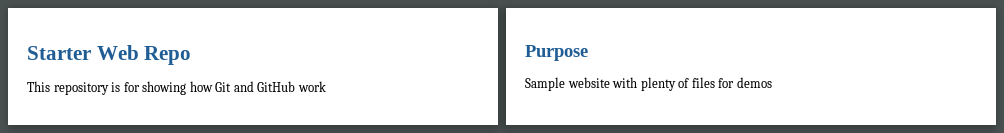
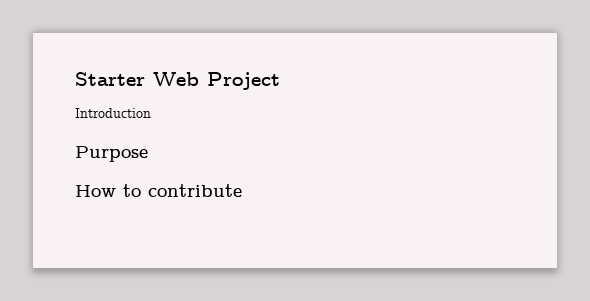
- Starter Web Repo
- This repository is for showing how Git and GitHub work
+ Starter Web Project
+ Introduction
  Purpose
- Sample website with plenty of files for demos
+ How to contribute

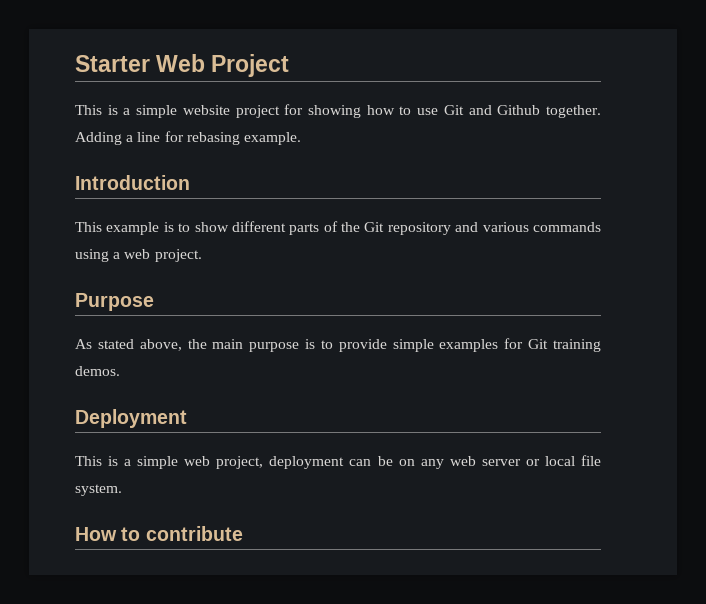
+ This is a simple website project for showing how to use Git and Github together. Adding a line for rebasing example.
  Introduction
+ This example is to show different parts of the Git repository and various commands using a web project.
  Purpose
+ As stated above, the main purpose is to provide simple examples for Git training demos.
+ Deployment
+ This is a simple web project, deployment can be on any web server or local file system.

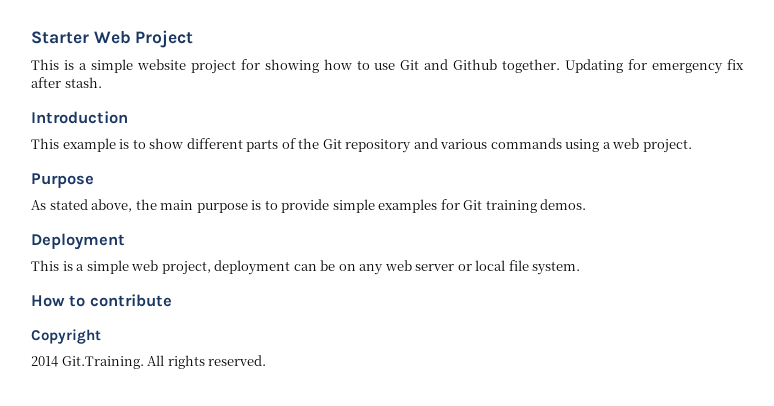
- Adding a line for rebasing example.
+ Updating for emergency fix after stash.
+ Copyright
+ 2014 Git.Training. All rights reserved.

